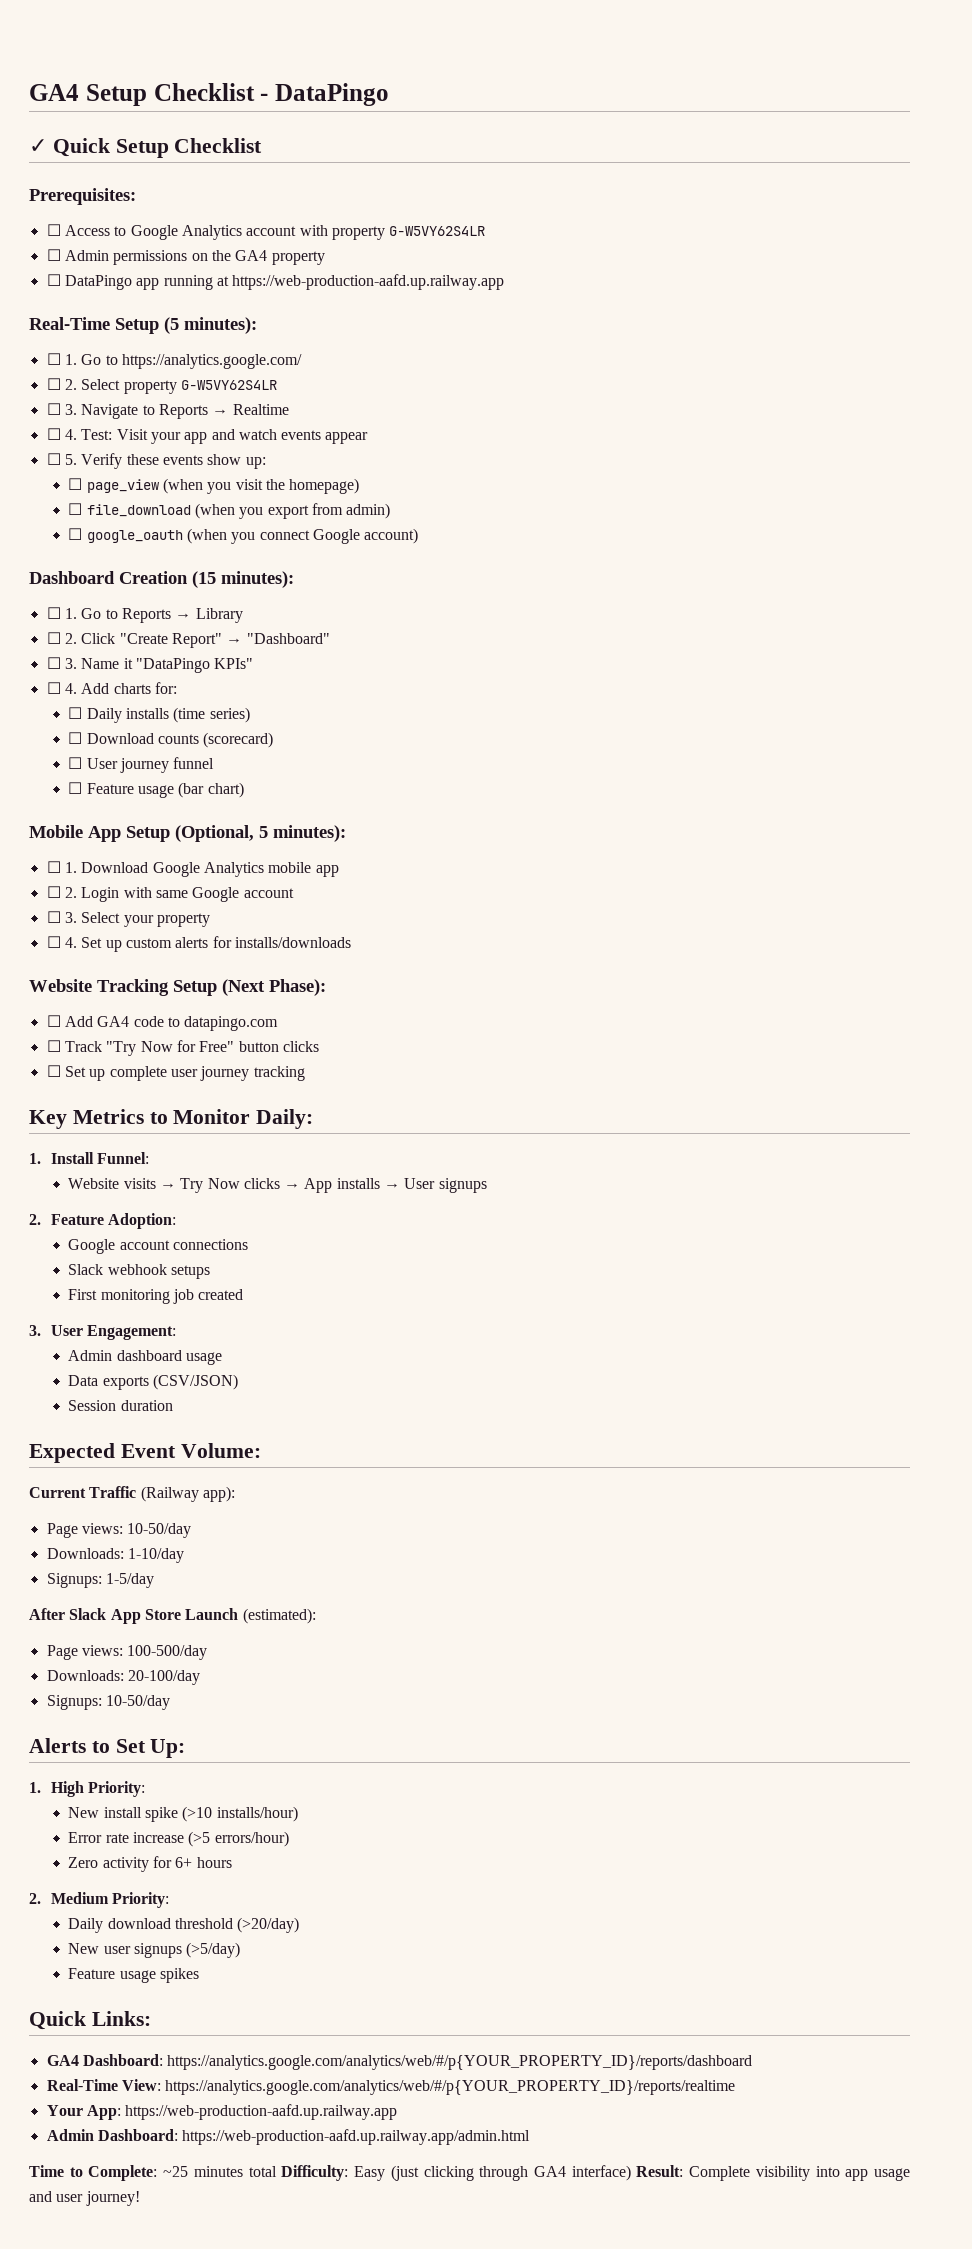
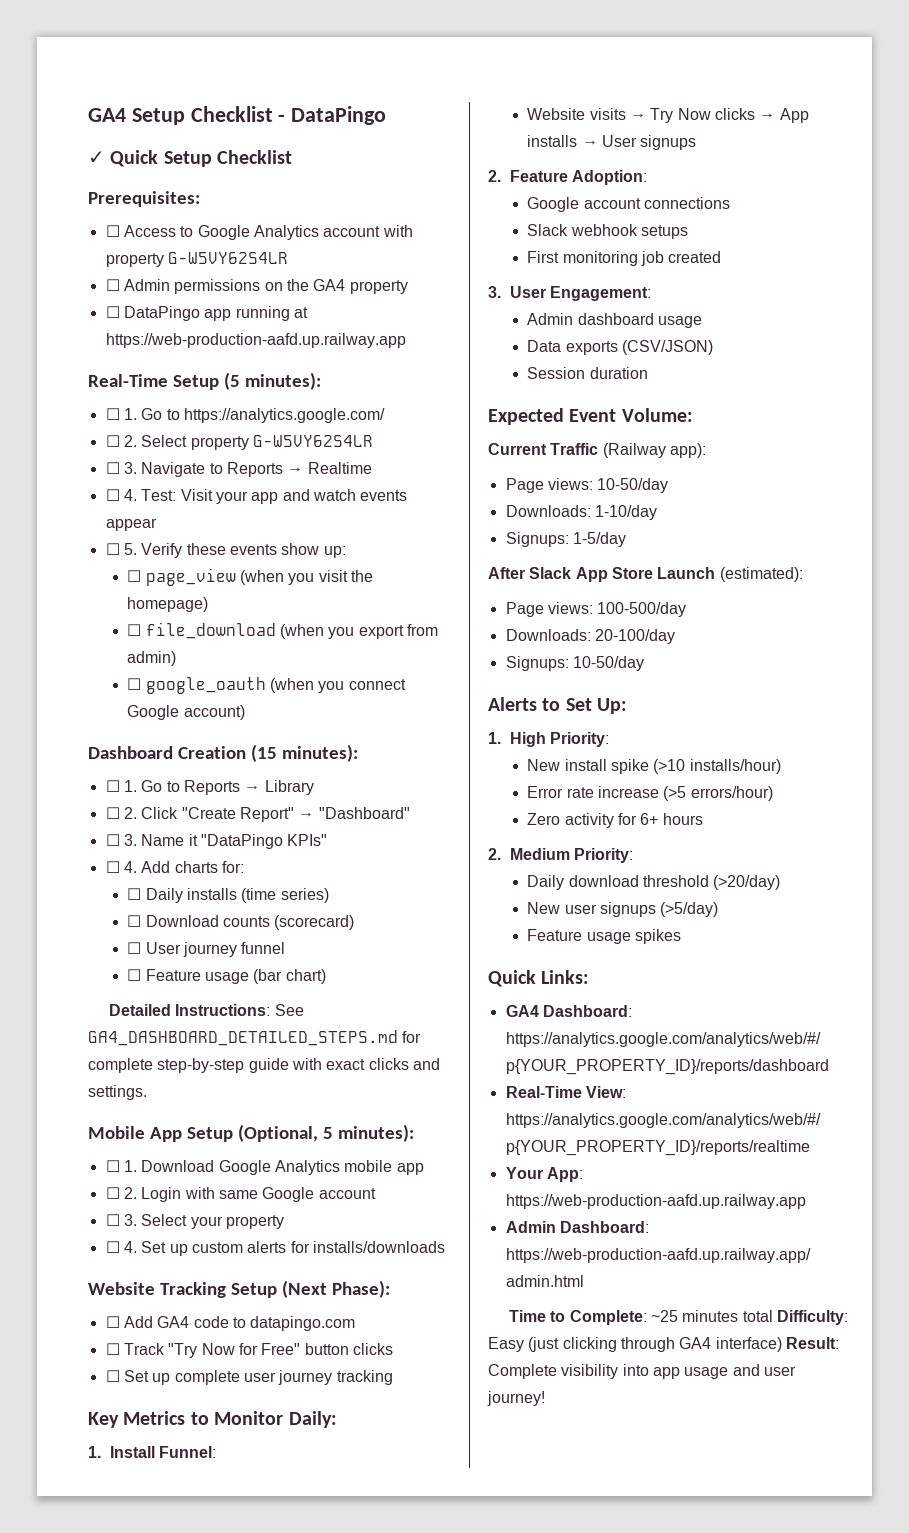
+ Detailed Instructions: See GA4_DASHBOARD_DETAILED_STEPS.md for complete step-by-step guide with exact clicks and settings.

